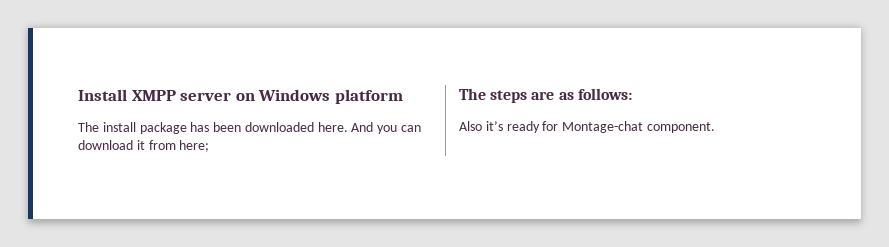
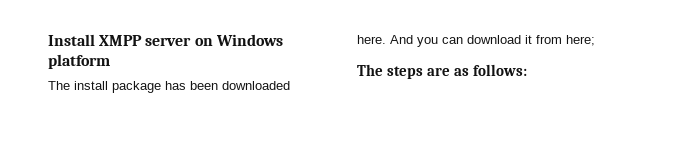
- Also it’s ready for Montage-chat component.

